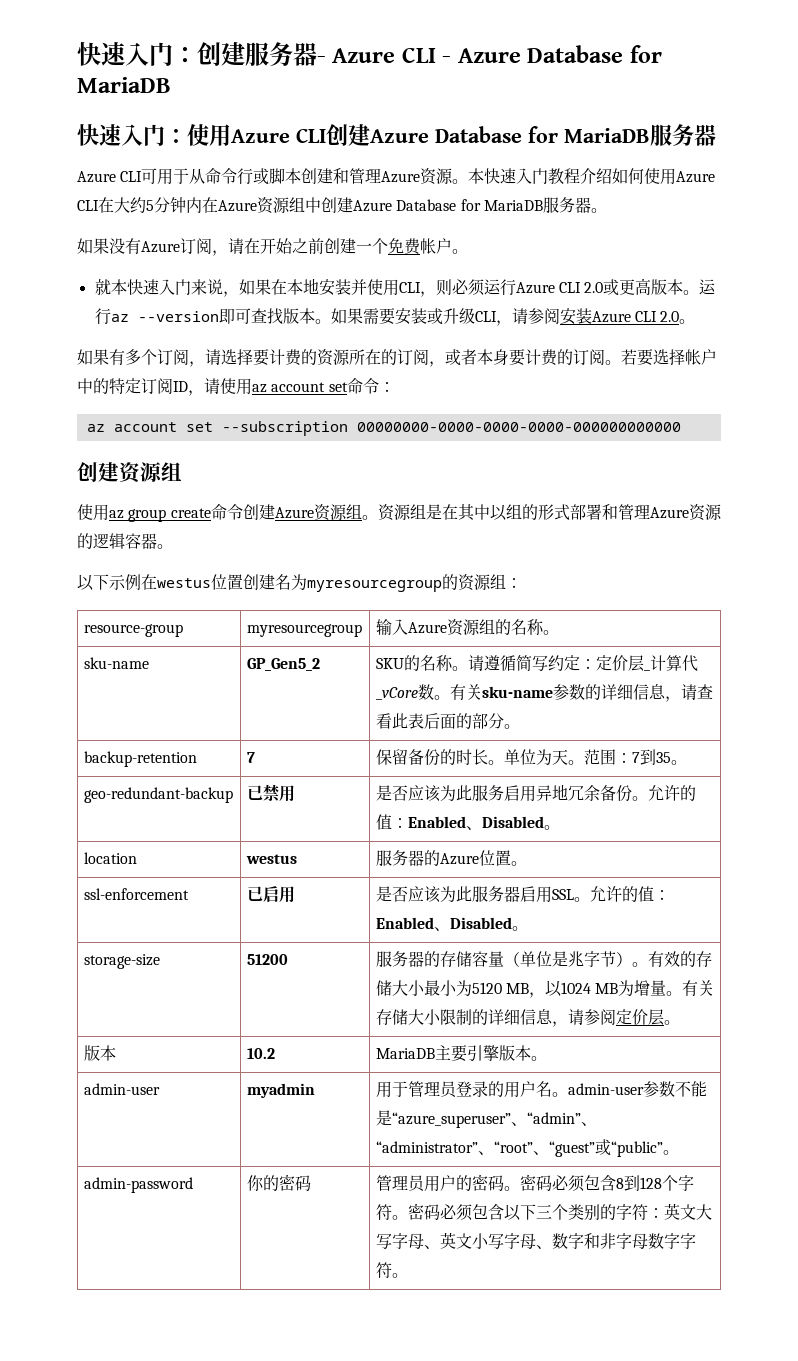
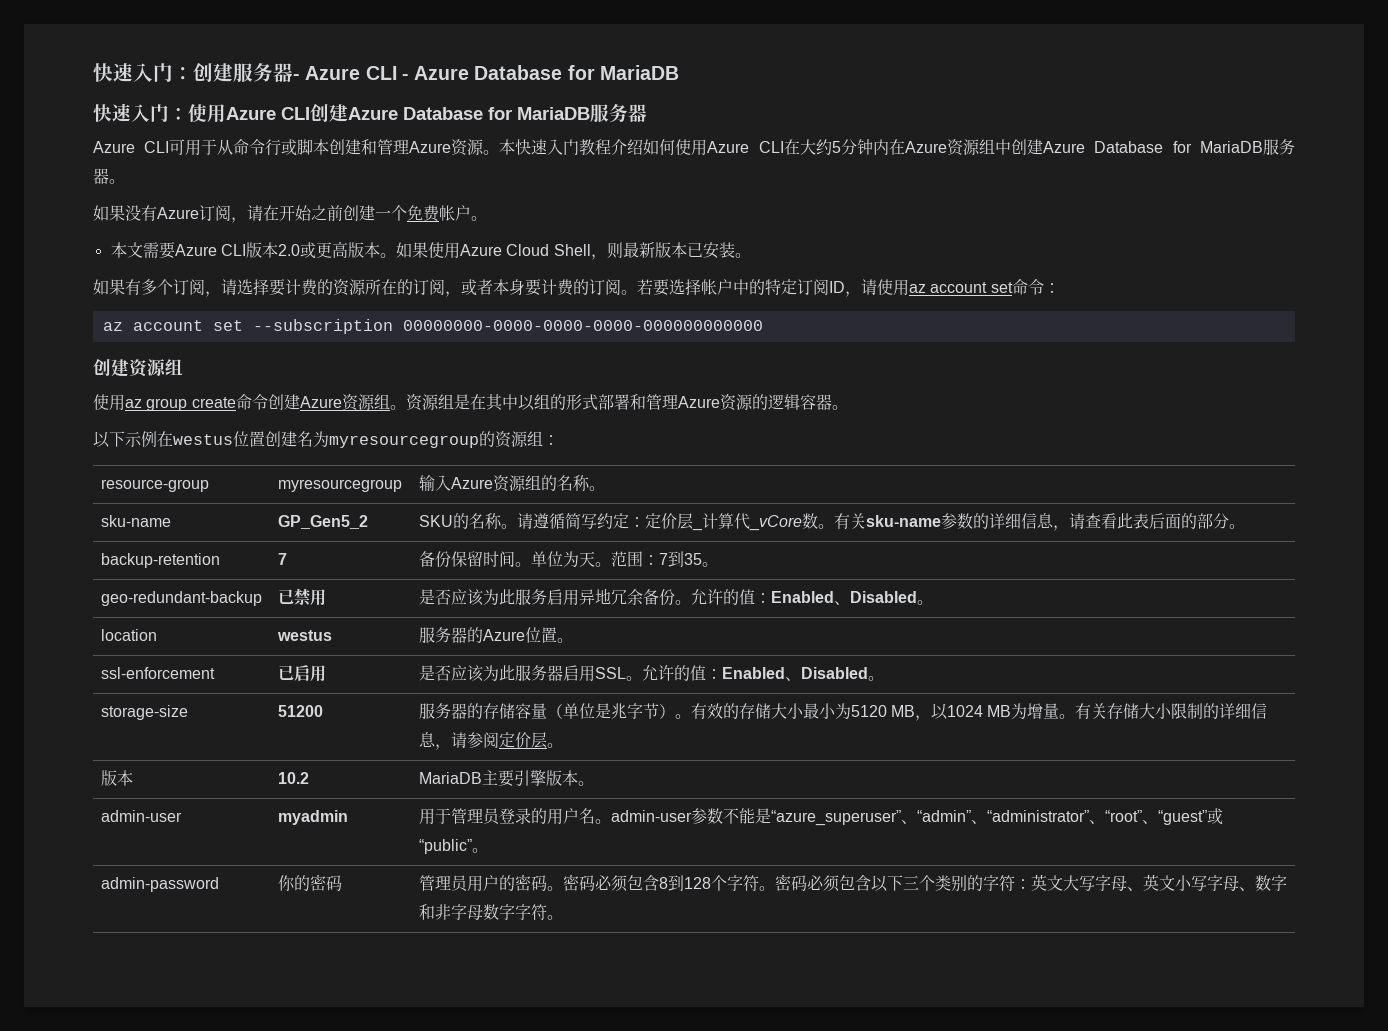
- 就本快速入门来说，如果在本地安装并使用CLI，则必须运行Azure CLI 2.0或更高版本。
+ 本文需要Azure CLI版本2.0或更高版本。
- 运行az --version即可查找版本。如果需要安装或升级CLI，请参阅安装Azure CLI 2.0。
+ 如果使用Azure Cloud Shell，则最新版本已安装。
- backup-retention | 7 | 保留备份的时长。单位为天。范围：7到35。
+ backup-retention | 7 | 备份保留时间。单位为天。范围：7到35。

